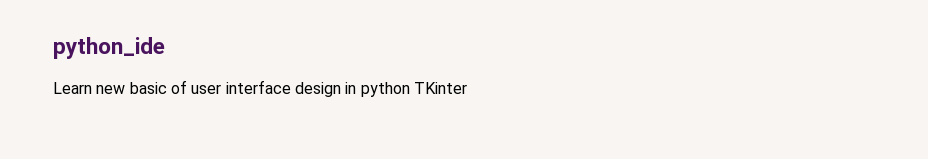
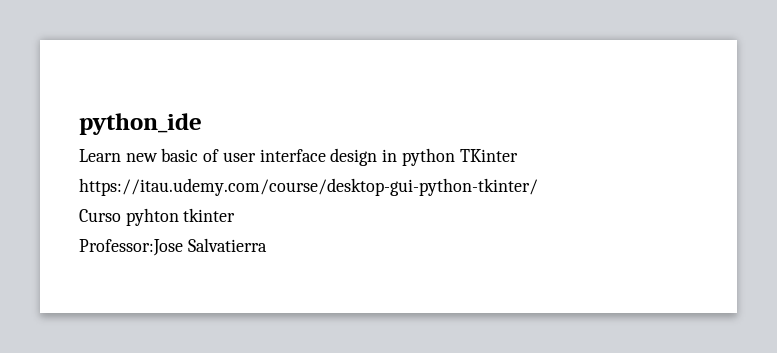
+ https://itau.udemy.com/course/desktop-gui-python-tkinter/
+ Curso pyhton tkinter
+ Professor:Jose Salvatierra

